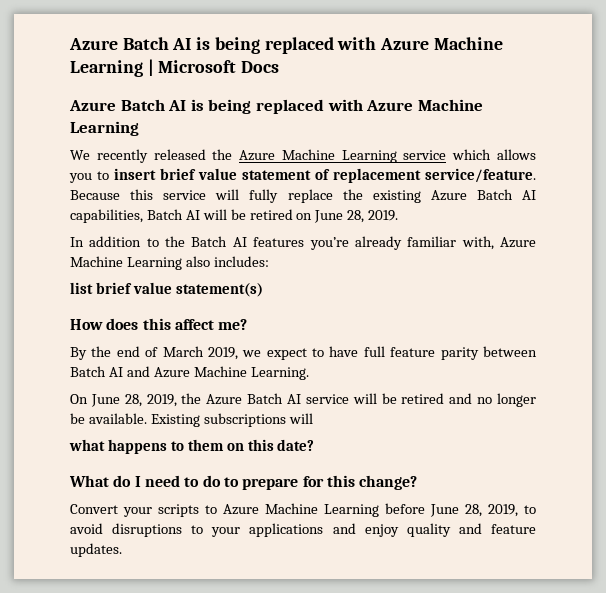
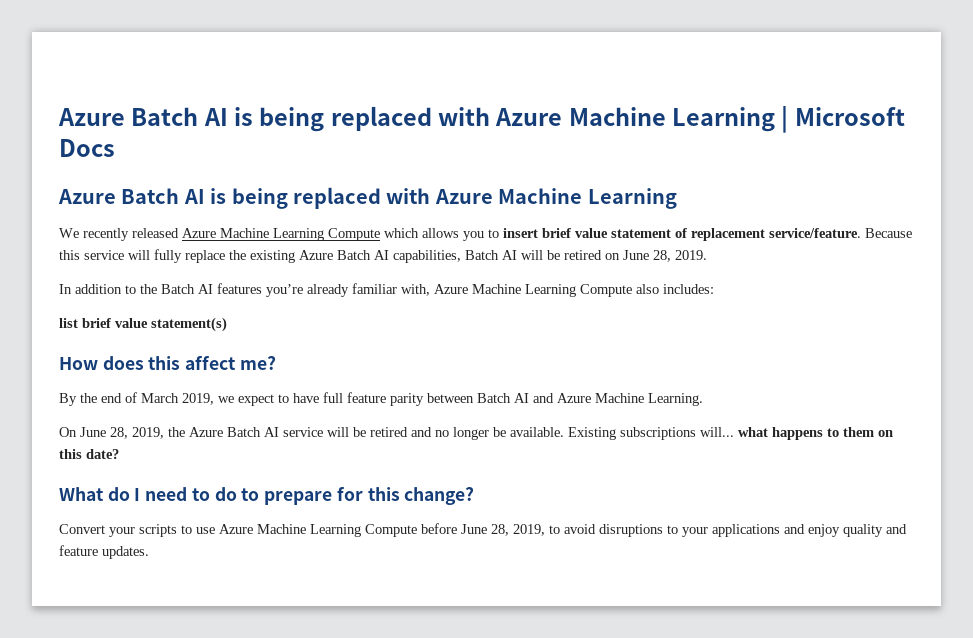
- We recently released the Azure Machine Learning service which allows you to insert brief value statement of replacement service/feature.
+ We recently released Azure Machine Learning Compute which allows you to insert brief value statement of replacement service/feature.
- In addition to the Batch AI features you’re already familiar with, Azure Machine Learning also includes:
+ In addition to the Batch AI features you’re already familiar with, Azure Machine Learning Compute also includes:
- Existing subscriptions will
- what happens to them on this date?
+ Existing subscriptions will... what happens to them on this date?
- Convert your scripts to Azure Machine Learning before June 28, 2019, to avoid disruptions to your applications and enjoy quality and feature updates.
+ Convert your scripts to use Azure Machine Learning Compute before June 28, 2019, to avoid disruptions to your applications and enjoy quality and feature updates.

